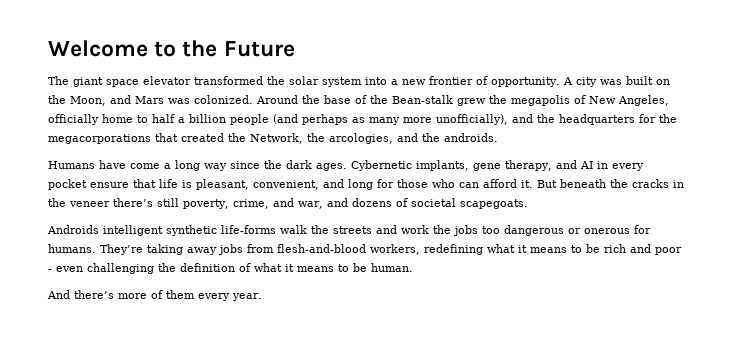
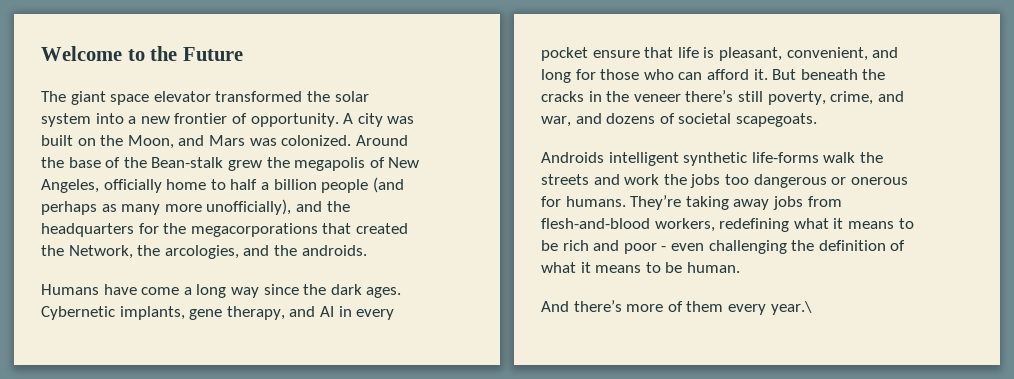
- And there’s more of them every year.
+ And there’s more of them every year.\

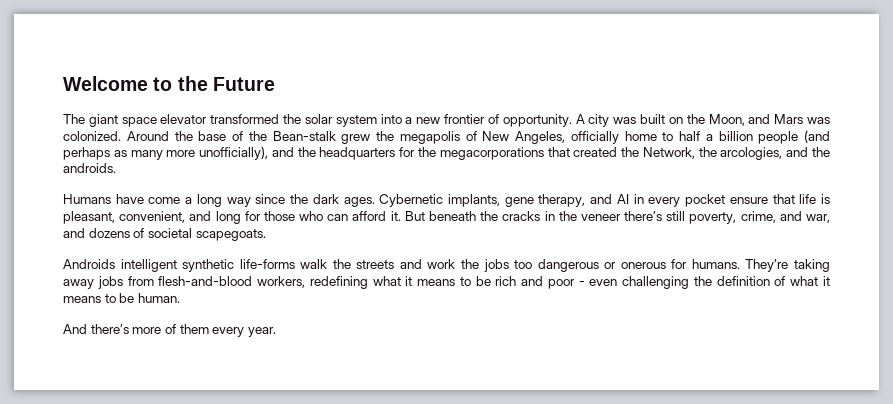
- And there’s more of them every year.\
+ And there’s more of them every year.

